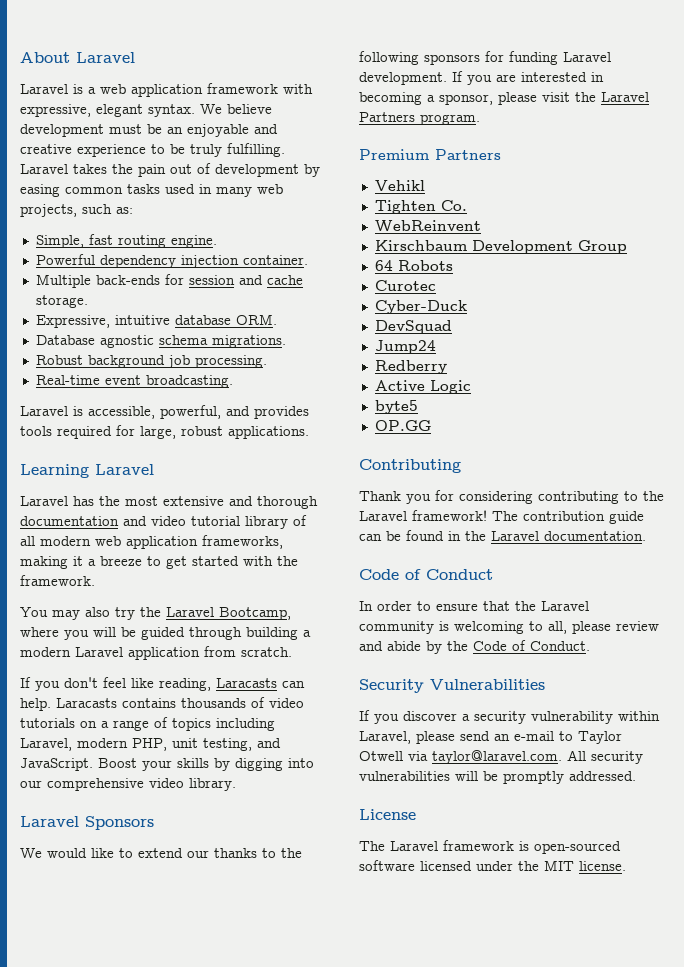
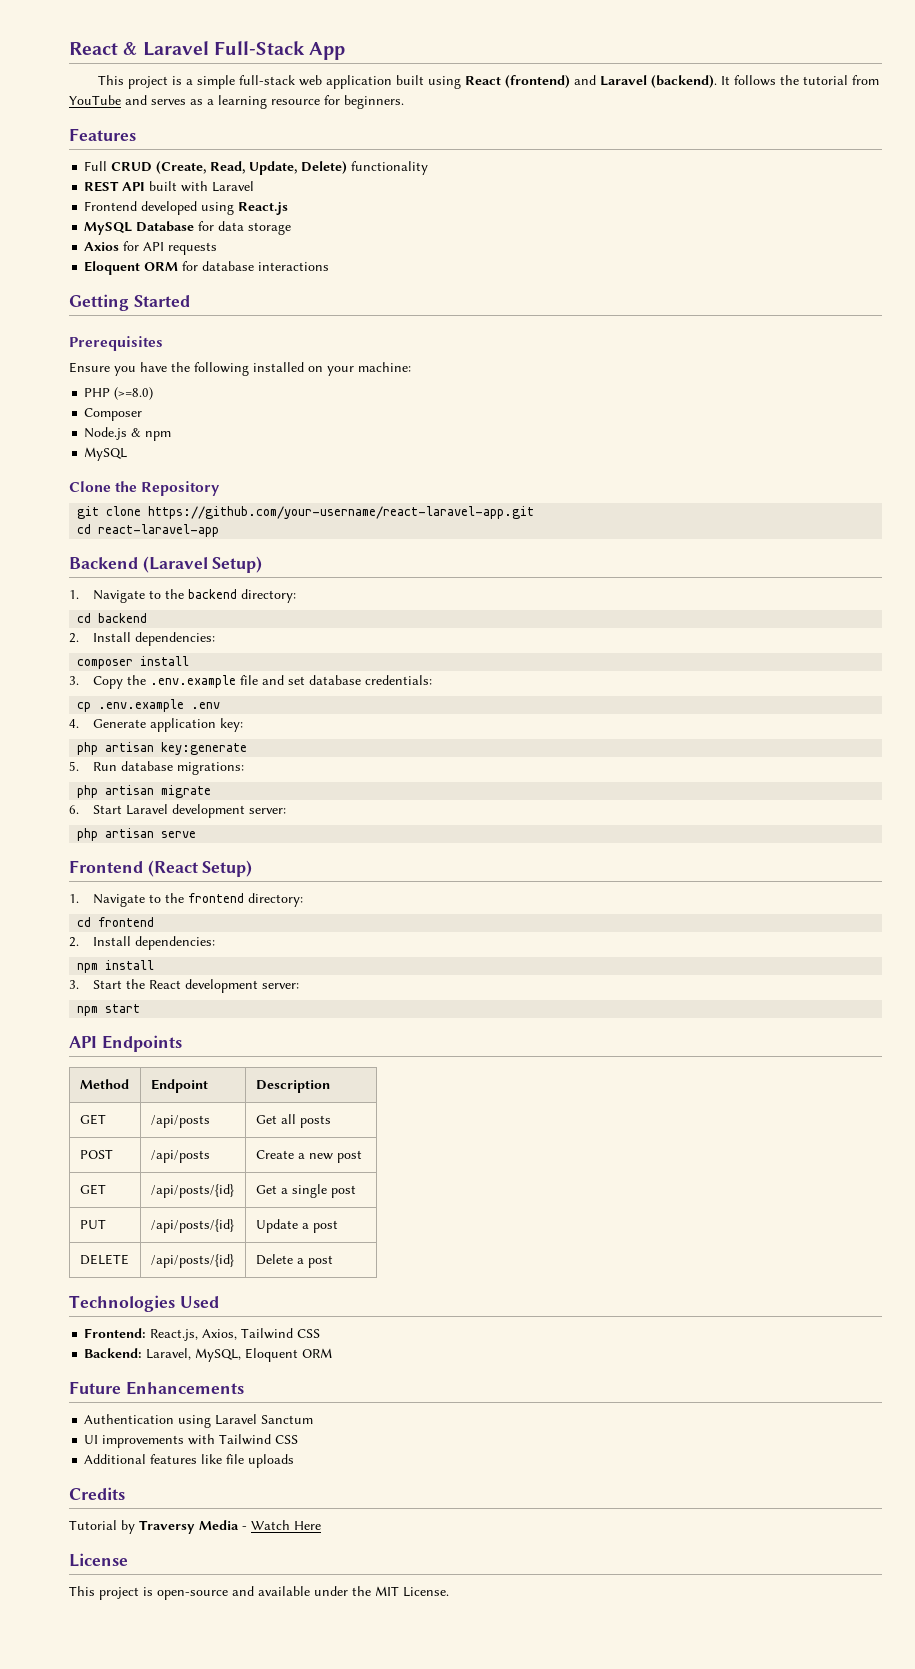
- About Laravel
- Laravel is a web application framework with expressive, elegant syntax. We believe development must be an enjoyable and creative experience to be truly fulfilling. Laravel takes the pain out of development by easing common tasks used in many web projects, such as:
- Simple, fast routing engine.
- Powerful dependency injection container.
- Multiple back-ends for session and cache storage.
- Expressive, intuitive database ORM.
- Database agnostic schema migrations.
- Robust background job processing.
- Real-time event broadcasting.
- Laravel is accessible, powerful, and provides tools required for large, robust applications.
- Learning Laravel
- Laravel has the most extensive and thorough documentation and video tutorial library of all modern web application frameworks, making it a breeze to get started with the framework.
- You may also try the Laravel Bootcamp, where you will be guided through building a modern Laravel application from scratch.
- If you don't feel like reading, Laracasts can help. Laracasts contains thousands of video tutorials on a range of topics including Laravel, modern PHP, unit testing, and JavaScript. Boost your skills by digging into our comprehensive video library.
- Laravel Sponsors
- We would like to extend our thanks to the following sponsors for funding Laravel development. If you are interested in becoming a sponsor, please visit the Laravel Partners program.
- Premium Partners
- Vehikl
- Tighten Co.
- WebReinvent
- Kirschbaum Development Group
- 64 Robots
- Curotec
- Cyber-Duck
- DevSquad
- Jump24
- Redberry
- Active Logic
- byte5
- OP.GG
- Contributing
- Thank you for considering contributing to the Laravel framework! The contribution guide can be found in the Laravel documentation.
- Code of Conduct
- In order to ensure that the Laravel community is welcoming to all, please review and abide by the Code of Conduct.
- Security Vulnerabilities
- If you discover a security vulnerability within Laravel, please send an e-mail to Taylor Otwell via taylor@laravel.com. All security vulnerabilities will be promptly addressed.
+ React & Laravel Full-Stack App
+ This project is a simple full-stack web application built using React (frontend) and Laravel (backend). It follows the tutorial from YouTube and serves as a learning resource for beginners.
+ Features
+ Full CRUD (Create, Read, Update, Delete) functionality
+ REST API built with Laravel
+ Frontend developed using React.js
+ MySQL Database for data storage
+ Axios for API requests
+ Eloquent ORM for database interactions
+ Getting Started
+ Prerequisites
+ Ensure you have the following installed on your machine:
+ PHP (>=8.0)
+ Composer
+ Node.js & npm
+ MySQL
+ Clone the Repository
+ git clone https://github.com/your-username/react-laravel-app.git
+ cd react-laravel-app
+ Backend (Laravel Setup)
+ 1. Navigate to the backend directory:
+ cd backend
+ 2. Install dependencies:
+ composer install
+ 3. Copy the .env.example file and set database credentials:
+ cp .env.example .env
+ 4. Generate application key:
+ php artisan key:generate
+ 5. Run database migrations:
+ php artisan migrate
+ 6. Start Laravel development server:
+ php artisan serve
+ Frontend (React Setup)
+ 1. Navigate to the frontend directory:
+ cd frontend
+ 2. Install dependencies:
+ npm install
+ 3. Start the React development server:
+ npm start
+ API Endpoints
+ Method | Endpoint | Description
+ GET | /api/posts | Get all posts
+ POST | /api/posts | Create a new post
+ GET | /api/posts/{id} | Get a single post
+ PUT | /api/posts/{id} | Update a post
+ DELETE | /api/posts/{id} | Delete a post
+ Technologies Used
+ Frontend: React.js, Axios, Tailwind CSS
+ Backend: Laravel, MySQL, Eloquent ORM
+ Future Enhancements
+ Authentication using Laravel Sanctum
+ UI improvements with Tailwind CSS
+ Additional features like file uploads
+ Credits
+ Tutorial by Traversy Media - Watch Here
  License
- The Laravel framework is open-sourced software licensed under the MIT license.
+ This project is open-source and available under the MIT License.

